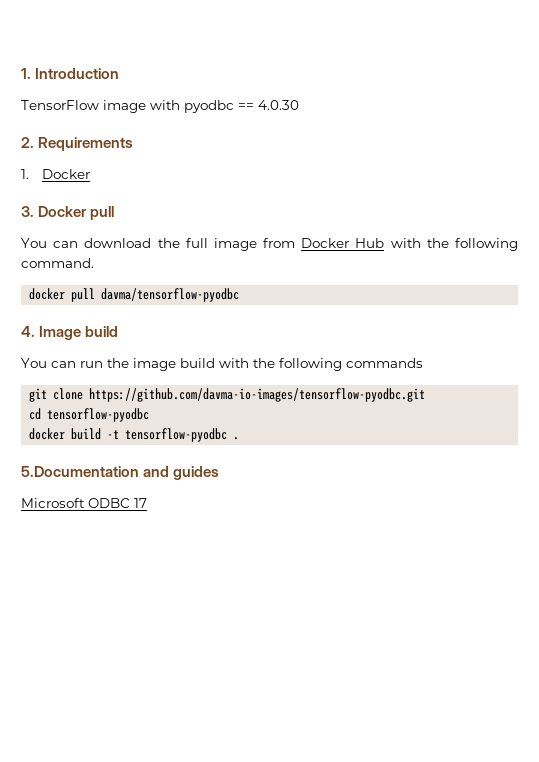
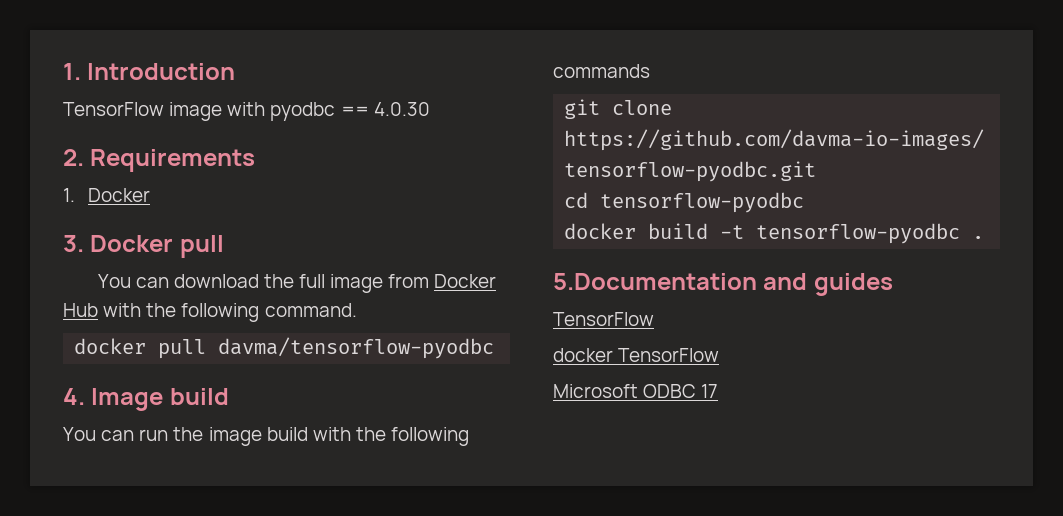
  5.Documentation and guides
+ TensorFlow
+ docker TensorFlow

